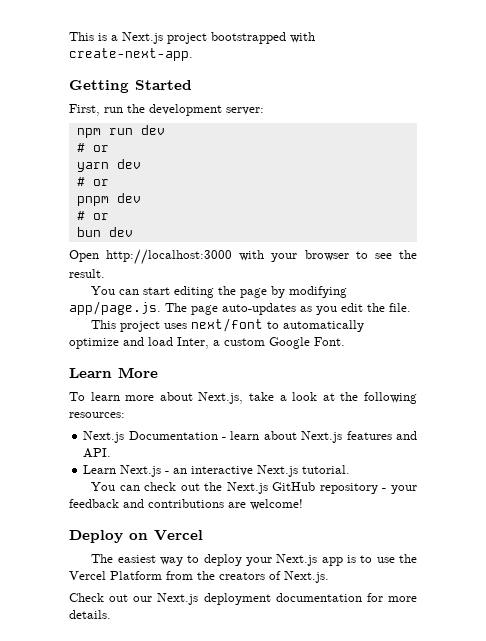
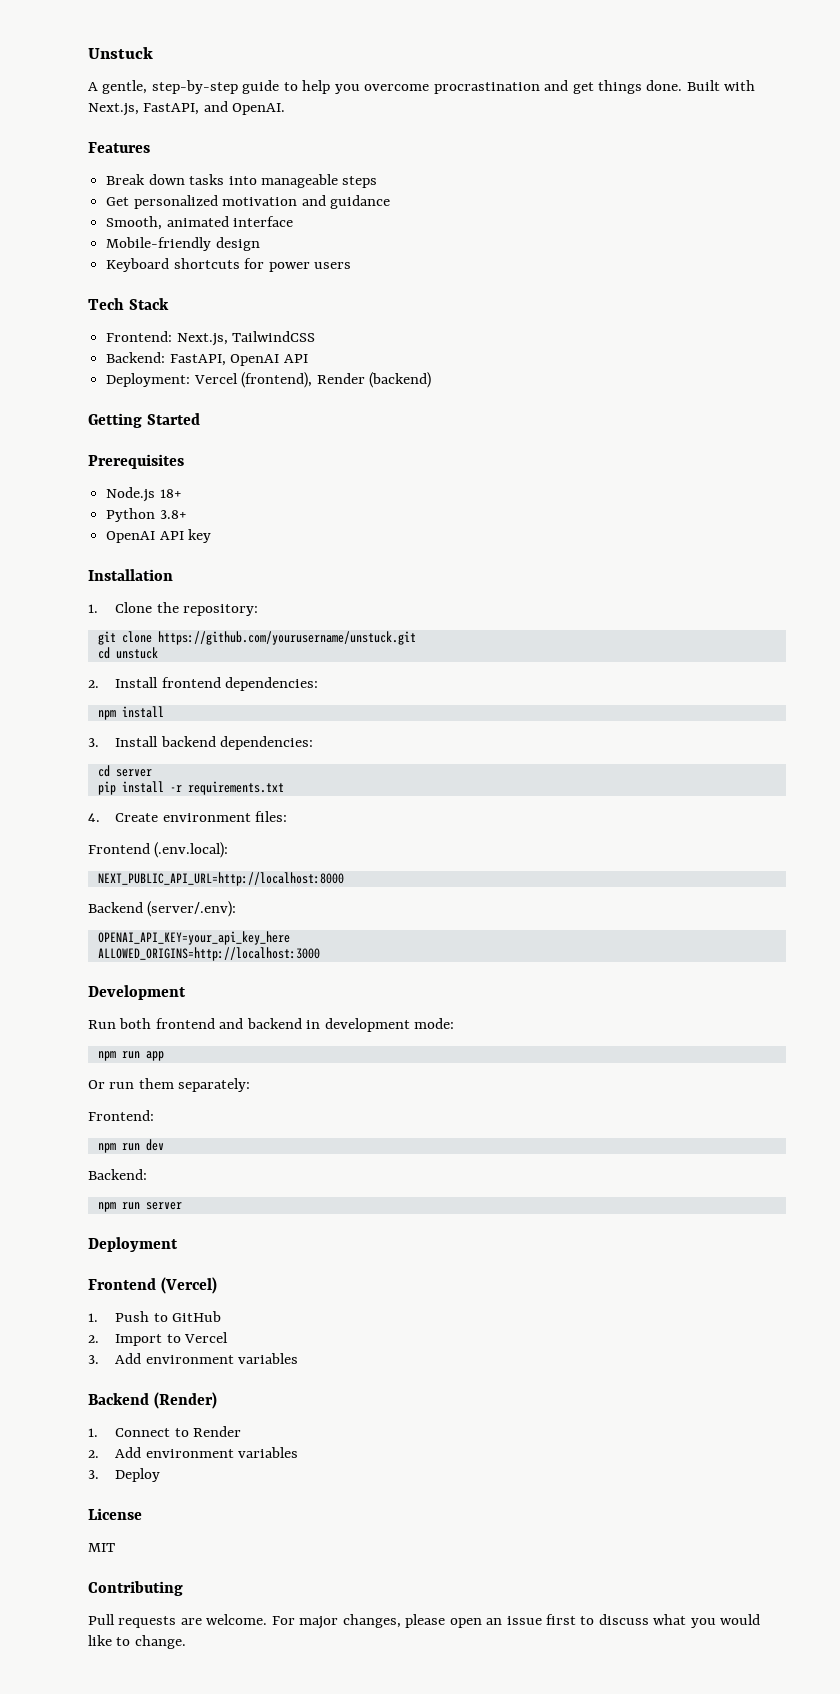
- This is a Next.js project bootstrapped with create-next-app.
+ Unstuck
+ A gentle, step-by-step guide to help you overcome procrastination and get things done. Built with Next.js, FastAPI, and OpenAI.
+ Features
+ Break down tasks into manageable steps
+ Get personalized motivation and guidance
+ Smooth, animated interface
+ Mobile-friendly design
+ Keyboard shortcuts for power users
+ Tech Stack
+ Frontend: Next.js, TailwindCSS
+ Backend: FastAPI, OpenAI API
+ Deployment: Vercel (frontend), Render (backend)
  Getting Started
- First, run the development server:
+ Prerequisites
+ Node.js 18+
+ Python 3.8+
+ OpenAI API key
+ Installation
+ 1. Clone the repository:
+ git clone https://github.com/yourusername/unstuck.git
+ cd unstuck
+ 2. Install frontend dependencies:
+ npm install
+ 3. Install backend dependencies:
+ cd server
+ pip install -r requirements.txt
+ 4. Create environment files:
+ Frontend (.env.local):
+ NEXT_PUBLIC_API_URL=http://localhost:8000
+ Backend (server/.env):
+ OPENAI_API_KEY=your_api_key_here
+ ALLOWED_ORIGINS=http://localhost:3000
+ Development
+ Run both frontend and backend in development mode:
+ npm run app
+ Or run them separately:
+ Frontend:
  npm run dev
- # or
- yarn dev
- # or
- pnpm dev
- # or
- bun dev
- Open http://localhost:3000 with your browser to see the result.
- You can start editing the page by modifying app/page.js. The page auto-updates as you edit the file.
- This project uses next/font to automatically optimize and load Inter, a custom Google Font.
- Learn More
- To learn more about Next.js, take a look at the following resources:
- Next.js Documentation - learn about Next.js features and API.
- Learn Next.js - an interactive Next.js tutorial.
- You can check out the Next.js GitHub repository - your feedback and contributions are welcome!
- Deploy on Vercel
- The easiest way to deploy your Next.js app is to use the Vercel Platform from the creators of Next.js.
- Check out our Next.js deployment documentation for more details.
+ Backend:
+ npm run server
+ Deployment
+ Frontend (Vercel)
+ 1. Push to GitHub
+ 2. Import to Vercel
+ 3. Add environment variables
+ Backend (Render)
+ 1. Connect to Render
+ 2. Add environment variables
+ 3. Deploy
+ License
+ MIT
+ Contributing
+ Pull requests are welcome. For major changes, please open an issue first to discuss what you would like to change.

